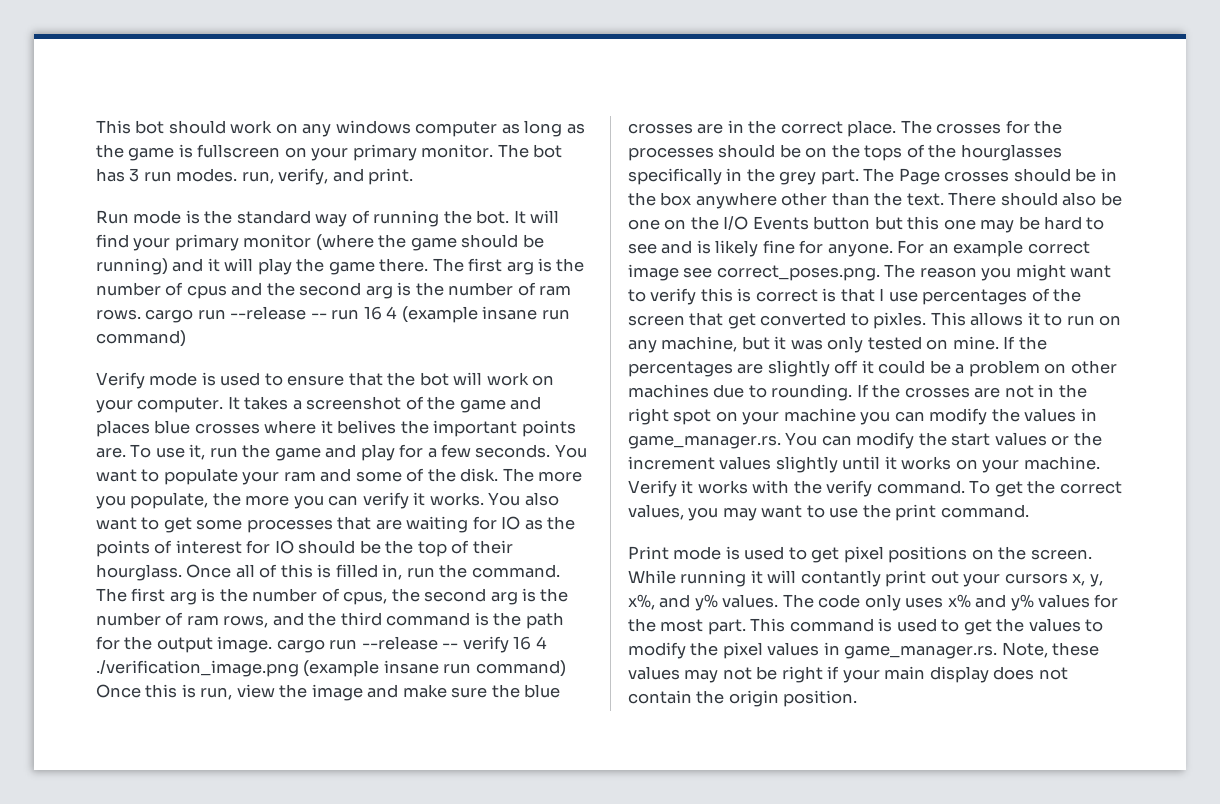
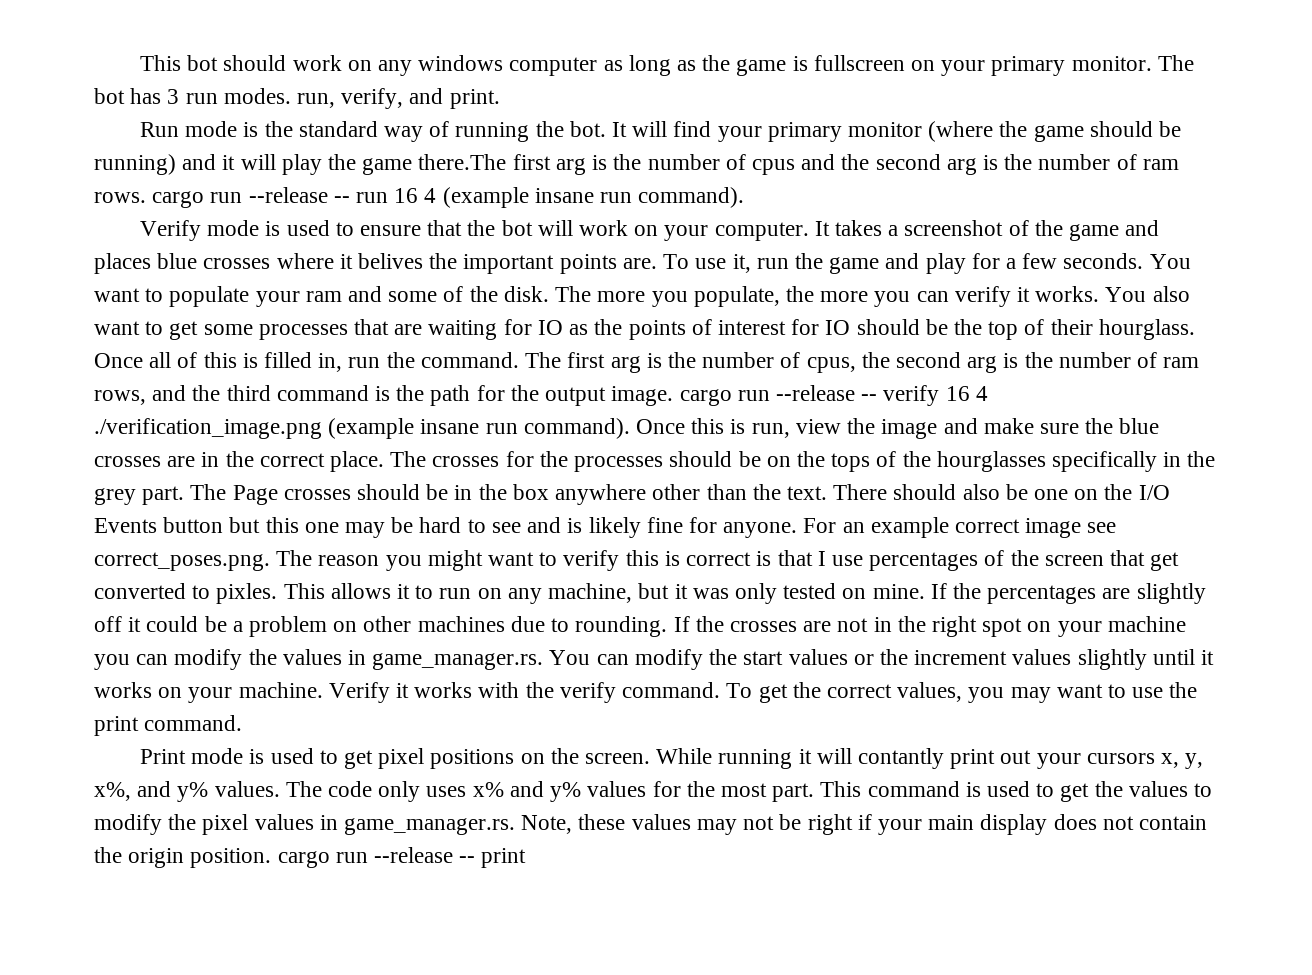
- It will find your primary monitor (where the game should be running) and it will play the game there. The first arg is the number of cpus and the second arg is the number of ram rows. cargo run --release -- run 16 4 (example insane run command)
+ It will find your primary monitor (where the game should be running) and it will play the game there.The first arg is the number of cpus and the second arg is the number of ram rows. cargo run --release -- run 16 4 (example insane run command).
- The first arg is the number of cpus, the second arg is the number of ram rows, and the third command is the path for the output image. cargo run --release -- verify 16 4 ./verification_image.png (example insane run command) Once this is run, view the image and make sure the blue crosses are in the correct place.
+ The first arg is the number of cpus, the second arg is the number of ram rows, and the third command is the path for the output image. cargo run --release -- verify 16 4 ./verification_image.png (example insane run command). Once this is run, view the image and make sure the blue crosses are in the correct place.
- This command is used to get the values to modify the pixel values in game_manager.rs. Note, these values may not be right if your main display does not contain the origin position.
+ This command is used to get the values to modify the pixel values in game_manager.rs. Note, these values may not be right if your main display does not contain the origin position. cargo run --release -- print

